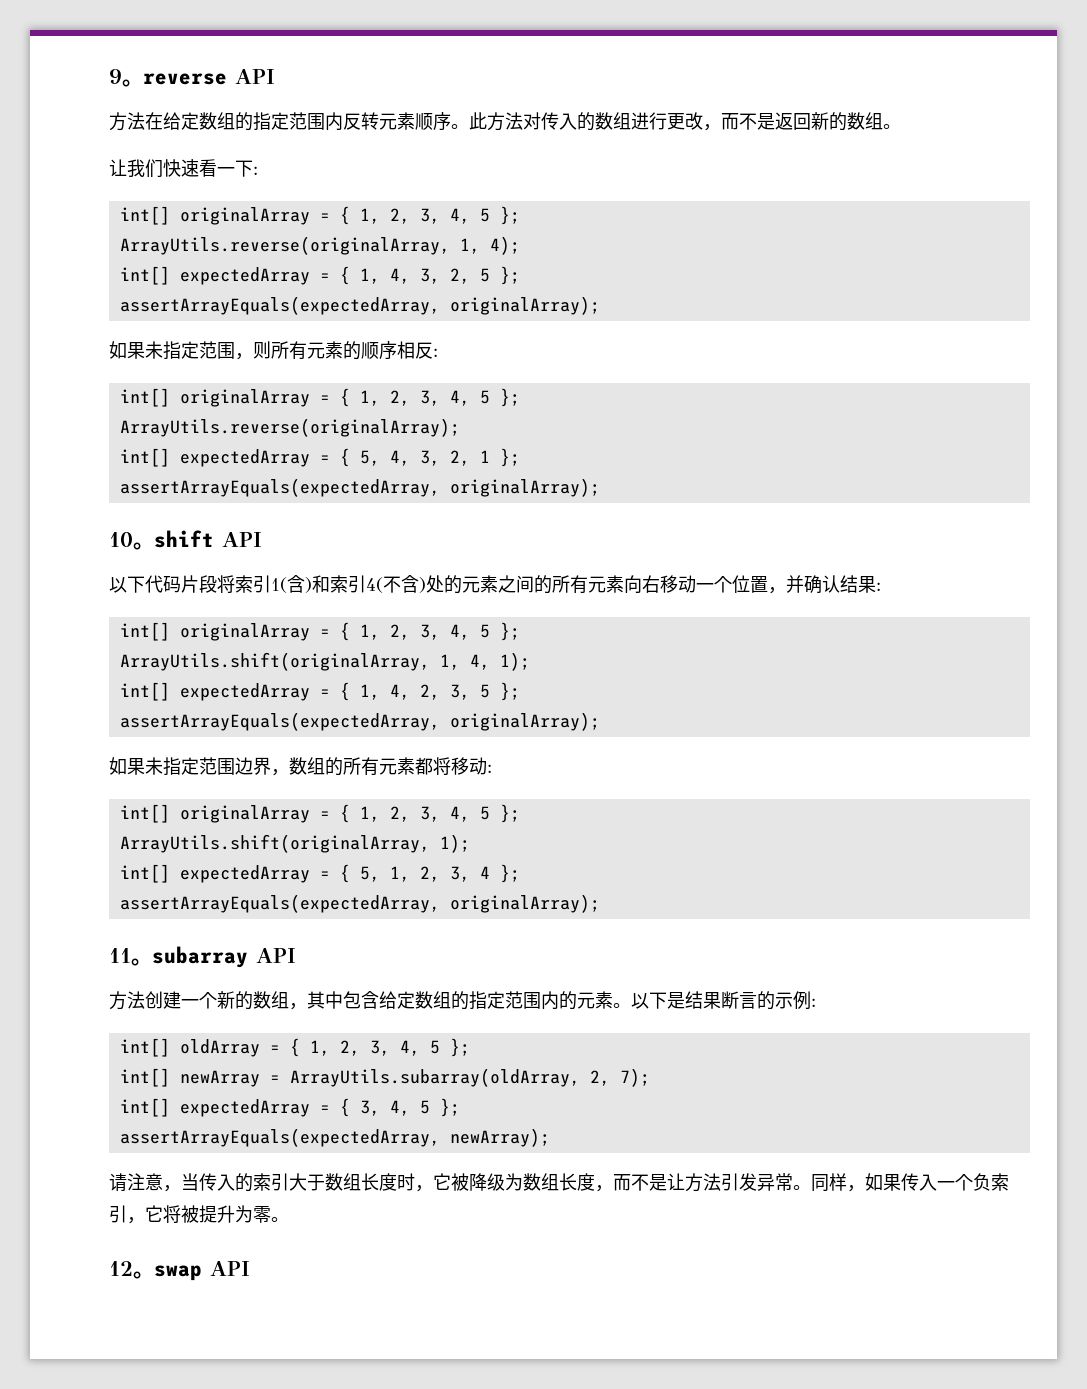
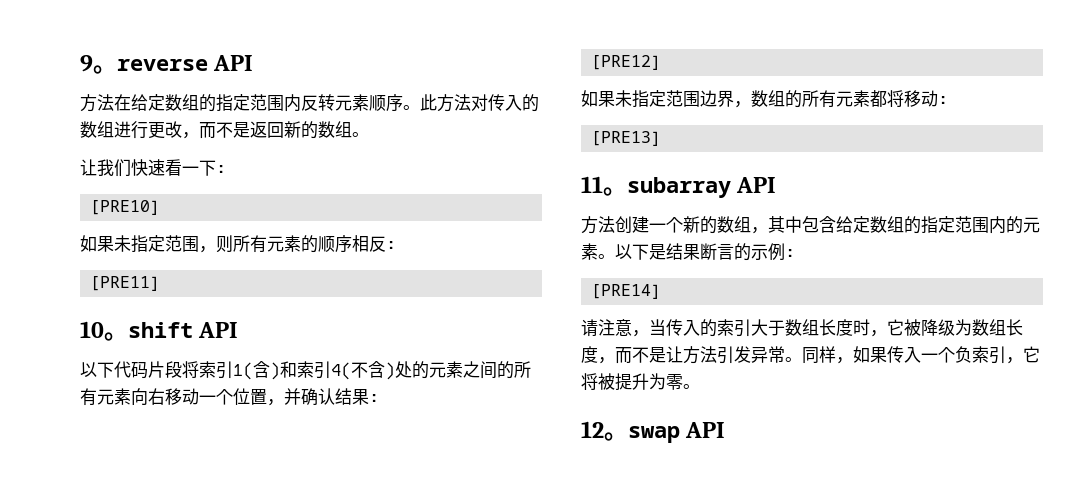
  让我们快速看一下:
- int[] originalArray = { 1, 2, 3, 4, 5 };
- ArrayUtils.reverse(originalArray, 1, 4);
- int[] expectedArray = { 1, 4, 3, 2, 5 };
- assertArrayEquals(expectedArray, originalArray);
+ [PRE10]
  如果未指定范围，则所有元素的顺序相反:
- int[] originalArray = { 1, 2, 3, 4, 5 };
- ArrayUtils.reverse(originalArray);
- int[] expectedArray = { 5, 4, 3, 2, 1 };
- assertArrayEquals(expectedArray, originalArray);
+ [PRE11]
  以下代码片段将索引1(含)和索引4(不含)处的元素之间的所有元素向右移动一个位置，并确认结果:
- int[] originalArray = { 1, 2, 3, 4, 5 };
- ArrayUtils.shift(originalArray, 1, 4, 1);
- int[] expectedArray = { 1, 4, 2, 3, 5 };
- assertArrayEquals(expectedArray, originalArray);
+ [PRE12]
  如果未指定范围边界，数组的所有元素都将移动:
- int[] originalArray = { 1, 2, 3, 4, 5 };
- ArrayUtils.shift(originalArray, 1);
- int[] expectedArray = { 5, 1, 2, 3, 4 };
- assertArrayEquals(expectedArray, originalArray);
+ [PRE13]
- int[] oldArray = { 1, 2, 3, 4, 5 };
- int[] newArray = ArrayUtils.subarray(oldArray, 2, 7);
- int[] expectedArray = { 3, 4, 5 };
- assertArrayEquals(expectedArray, newArray);
+ [PRE14]

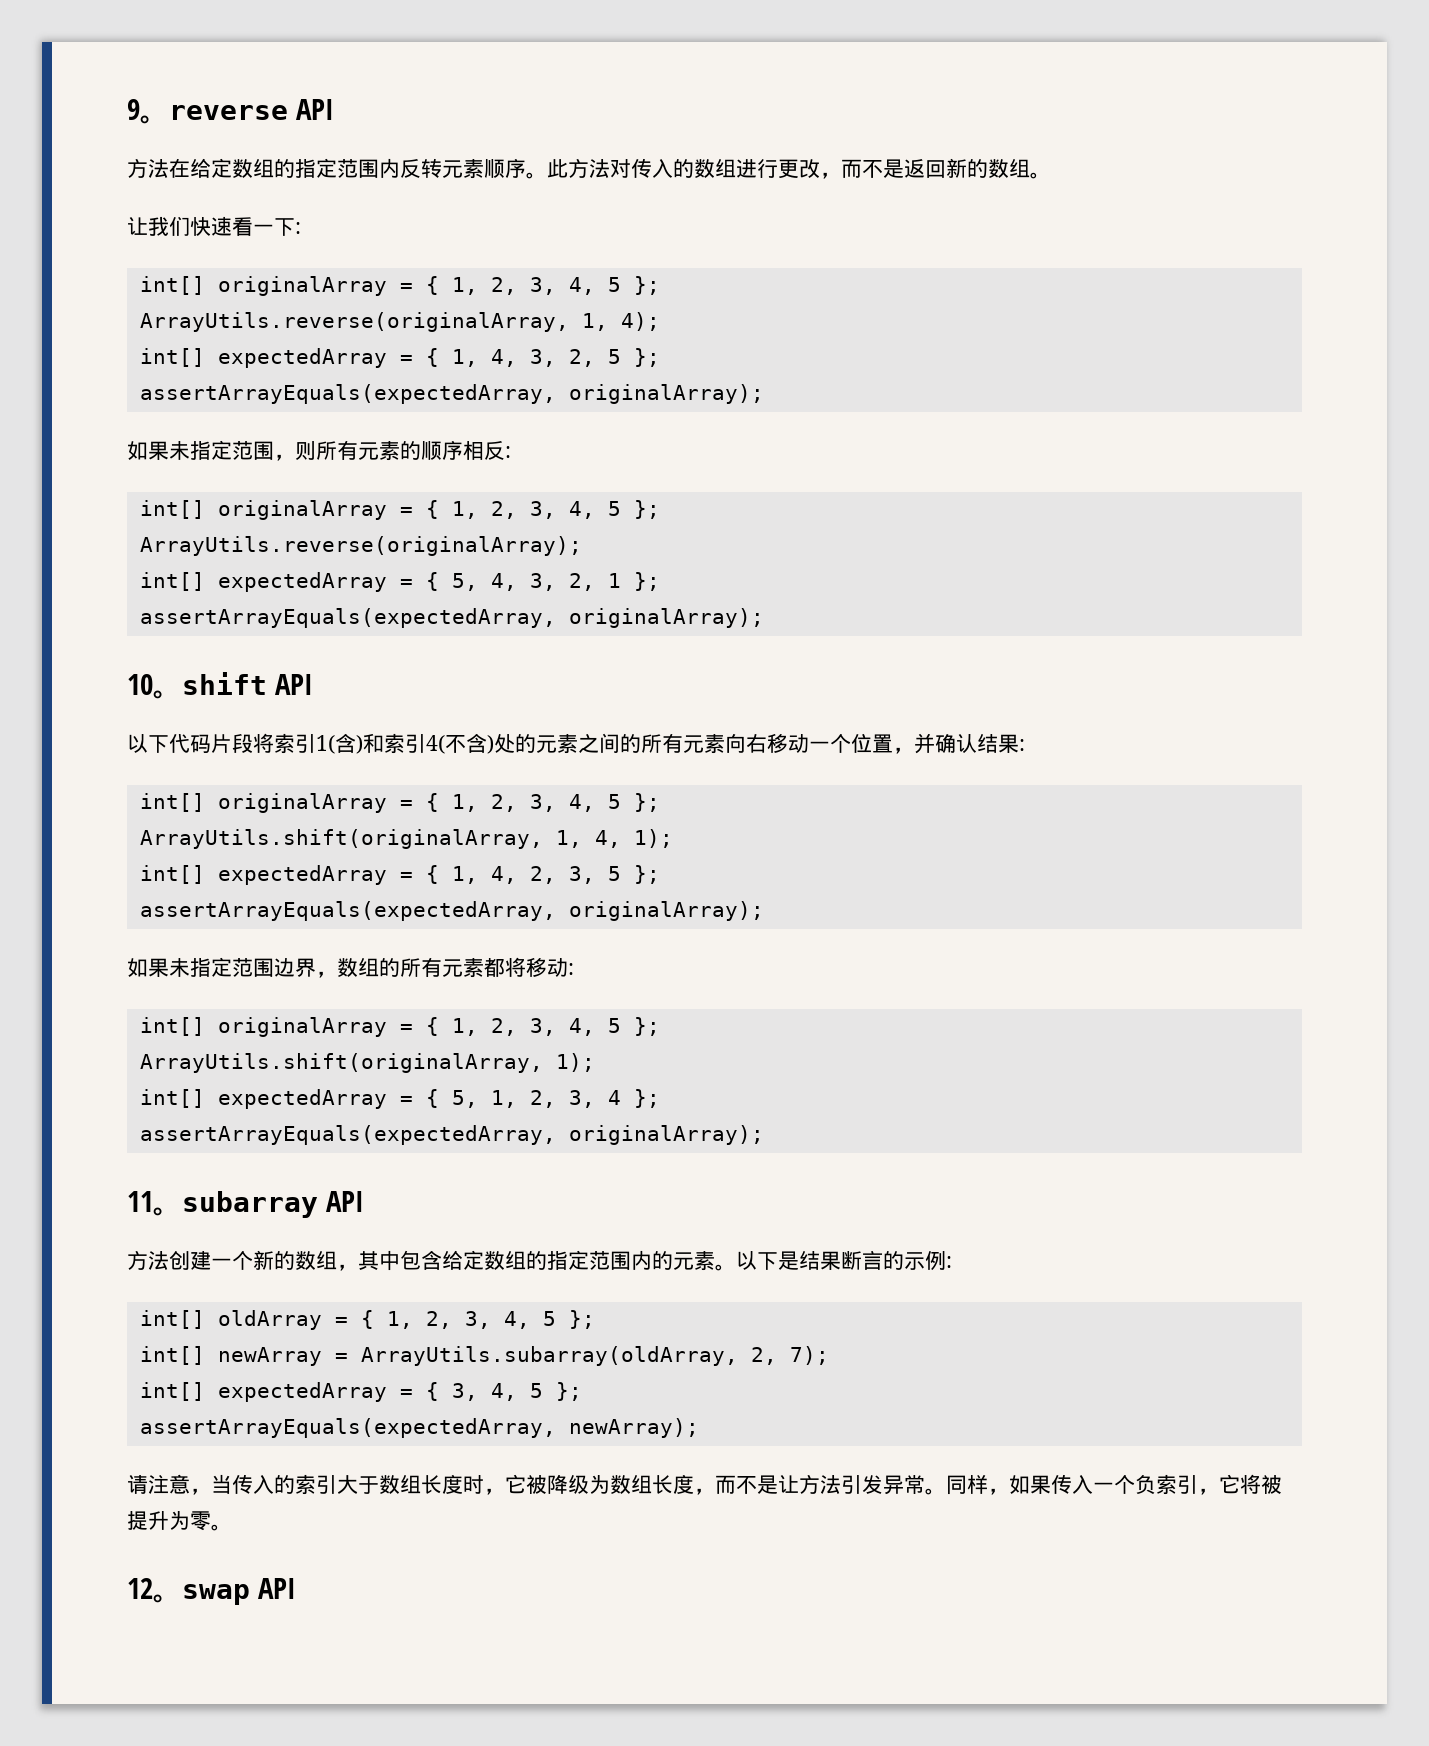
  让我们快速看一下:
- [PRE10]
+ int[] originalArray = { 1, 2, 3, 4, 5 };
+ ArrayUtils.reverse(originalArray, 1, 4);
+ int[] expectedArray = { 1, 4, 3, 2, 5 };
+ assertArrayEquals(expectedArray, originalArray);
  如果未指定范围，则所有元素的顺序相反:
- [PRE11]
+ int[] originalArray = { 1, 2, 3, 4, 5 };
+ ArrayUtils.reverse(originalArray);
+ int[] expectedArray = { 5, 4, 3, 2, 1 };
+ assertArrayEquals(expectedArray, originalArray);
  以下代码片段将索引1(含)和索引4(不含)处的元素之间的所有元素向右移动一个位置，并确认结果:
- [PRE12]
+ int[] originalArray = { 1, 2, 3, 4, 5 };
+ ArrayUtils.shift(originalArray, 1, 4, 1);
+ int[] expectedArray = { 1, 4, 2, 3, 5 };
+ assertArrayEquals(expectedArray, originalArray);
  如果未指定范围边界，数组的所有元素都将移动:
- [PRE13]
+ int[] originalArray = { 1, 2, 3, 4, 5 };
+ ArrayUtils.shift(originalArray, 1);
+ int[] expectedArray = { 5, 1, 2, 3, 4 };
+ assertArrayEquals(expectedArray, originalArray);
- [PRE14]
+ int[] oldArray = { 1, 2, 3, 4, 5 };
+ int[] newArray = ArrayUtils.subarray(oldArray, 2, 7);
+ int[] expectedArray = { 3, 4, 5 };
+ assertArrayEquals(expectedArray, newArray);

